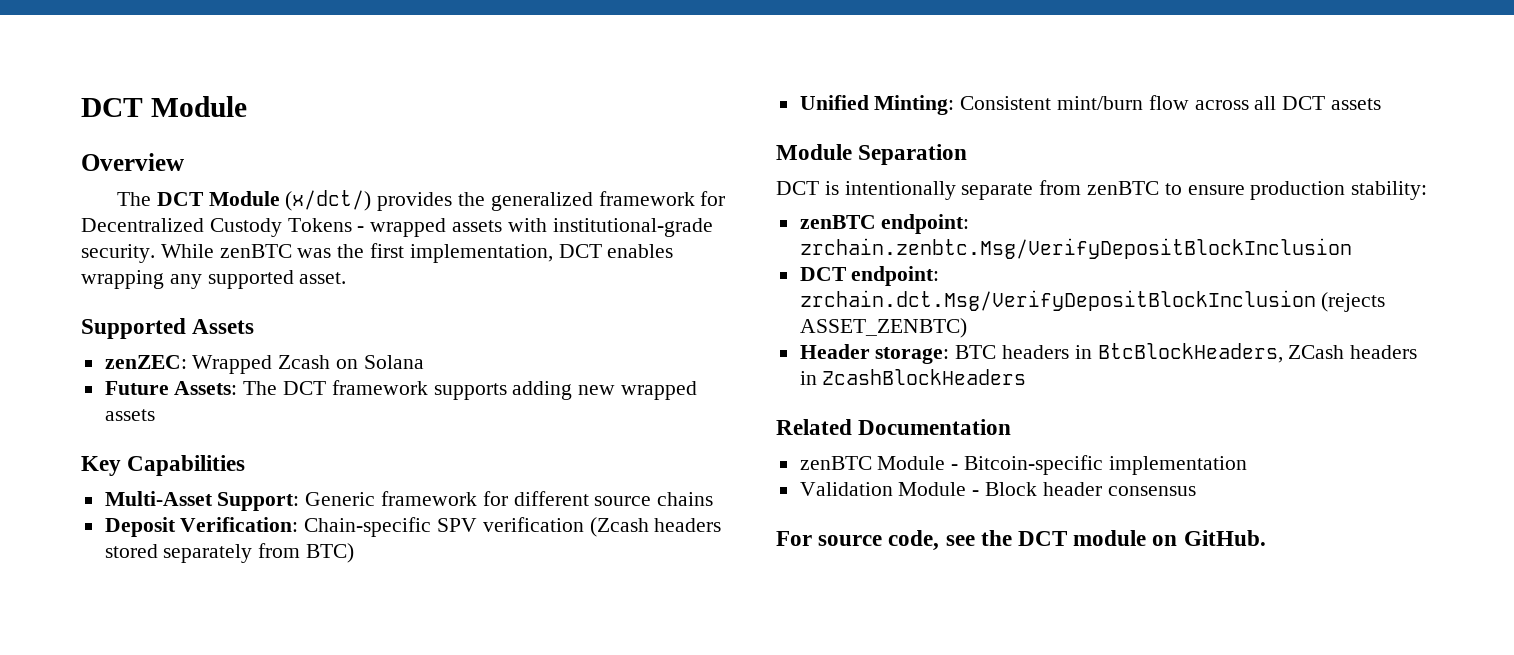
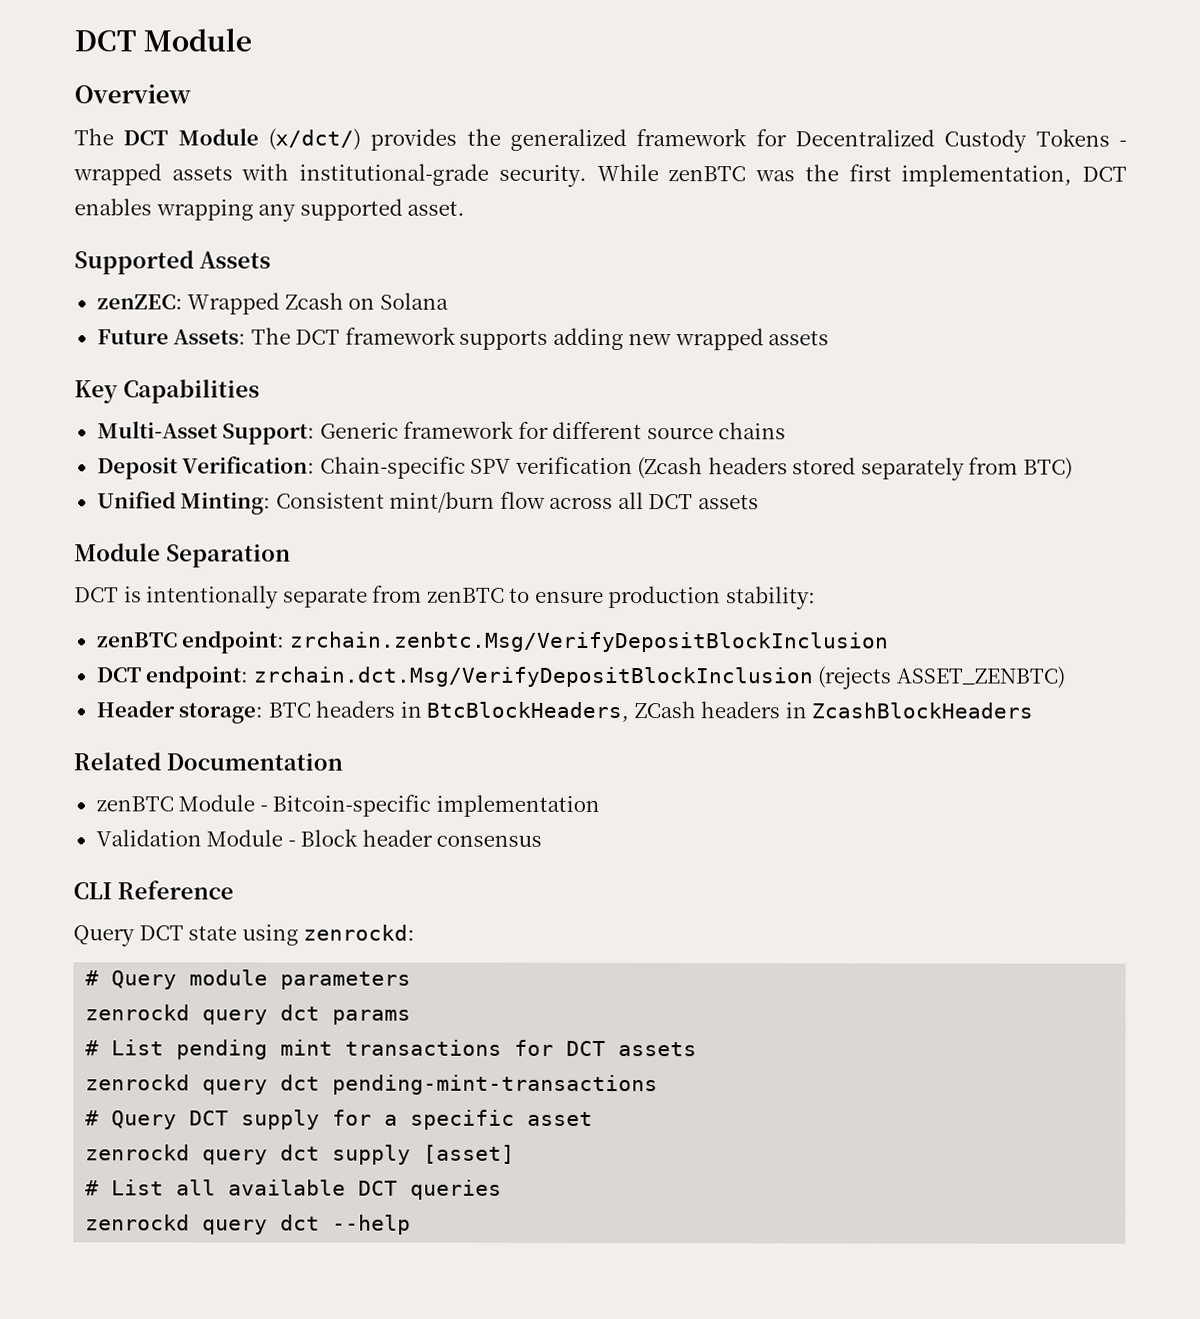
- For source code, see the DCT module on GitHub.
+ CLI Reference
+ Query DCT state using zenrockd:
+ # Query module parameters
+ zenrockd query dct params
+ # List pending mint transactions for DCT assets
+ zenrockd query dct pending-mint-transactions
+ # Query DCT supply for a specific asset
+ zenrockd query dct supply [asset]
+ # List all available DCT queries
+ zenrockd query dct --help

